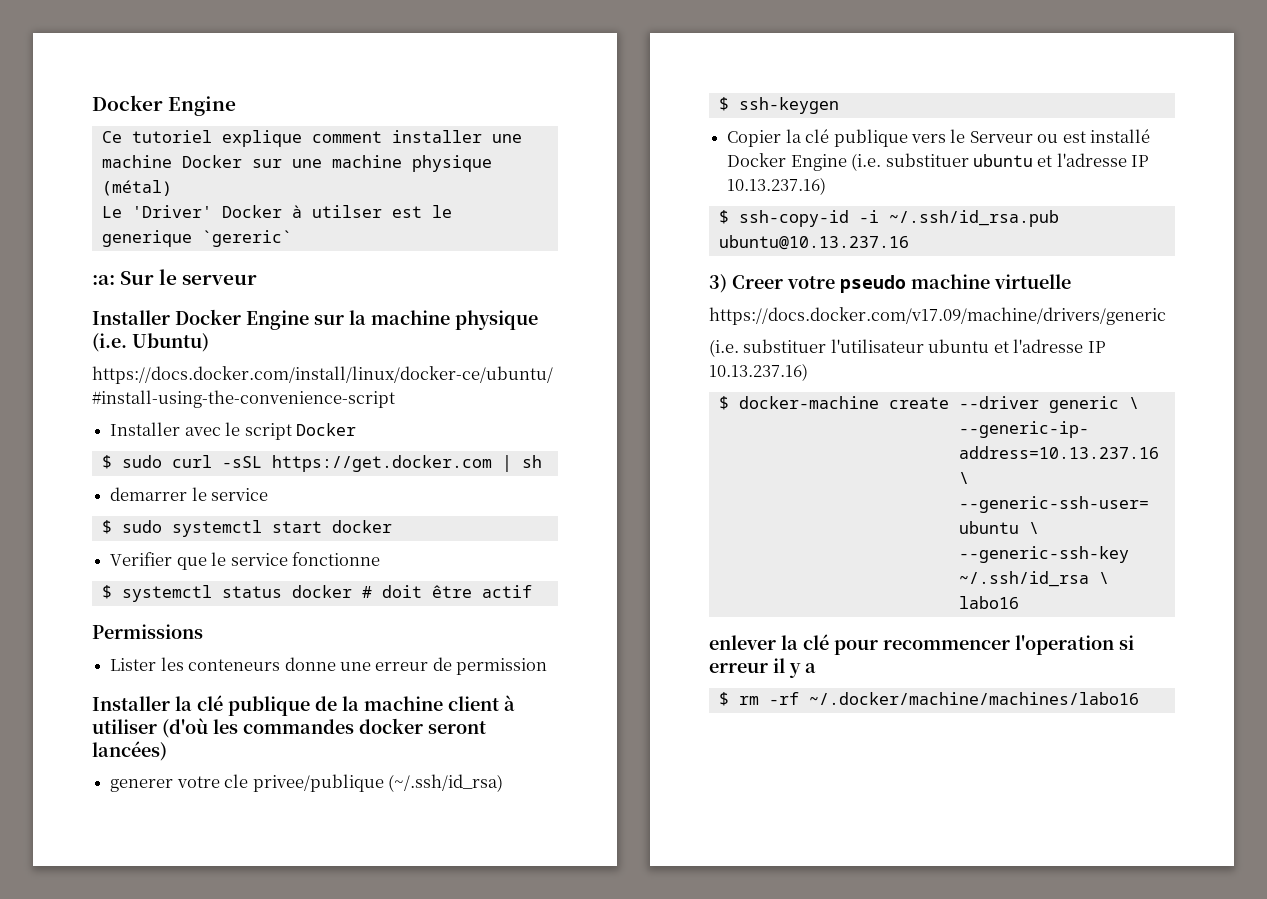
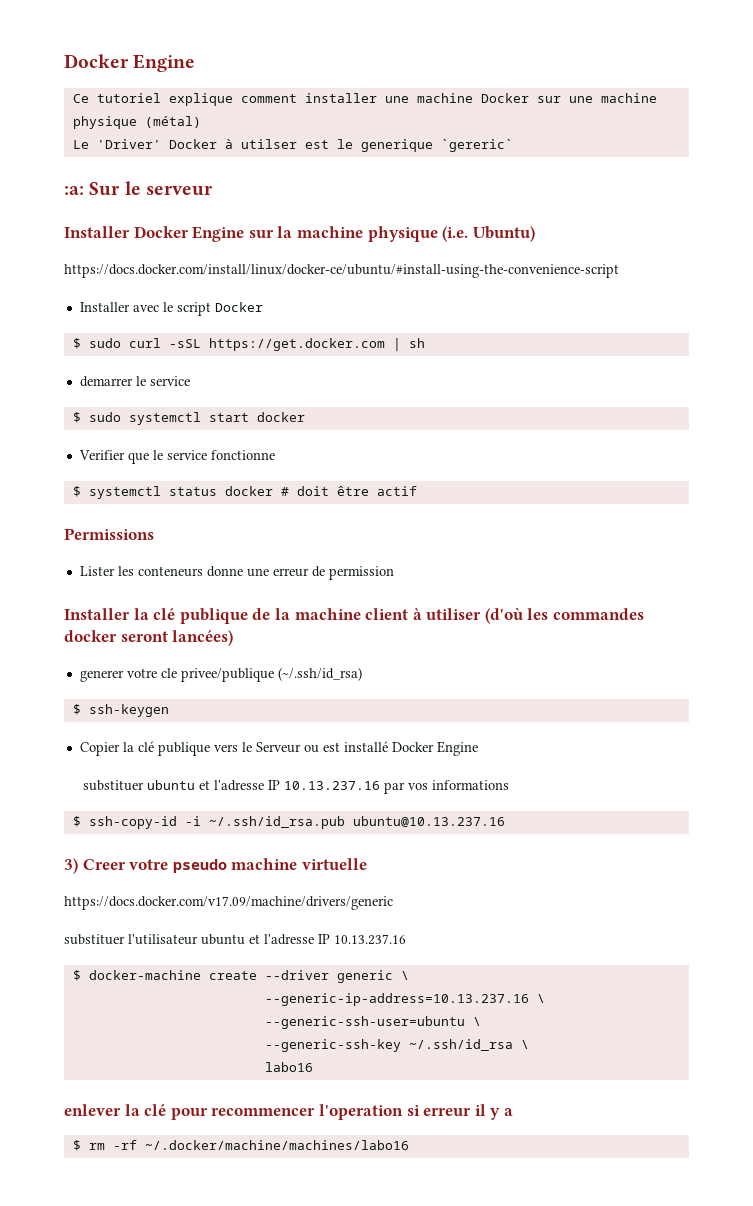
- Copier la clé publique vers le Serveur ou est installé Docker Engine (i.e. substituer ubuntu et l'adresse IP 10.13.237.16)
+ Copier la clé publique vers le Serveur ou est installé Docker Engine
+ substituer ubuntu et l'adresse IP 10.13.237.16 par vos informations
- (i.e. substituer l'utilisateur ubuntu et l'adresse IP 10.13.237.16)
+ substituer l'utilisateur ubuntu et l'adresse IP 10.13.237.16

